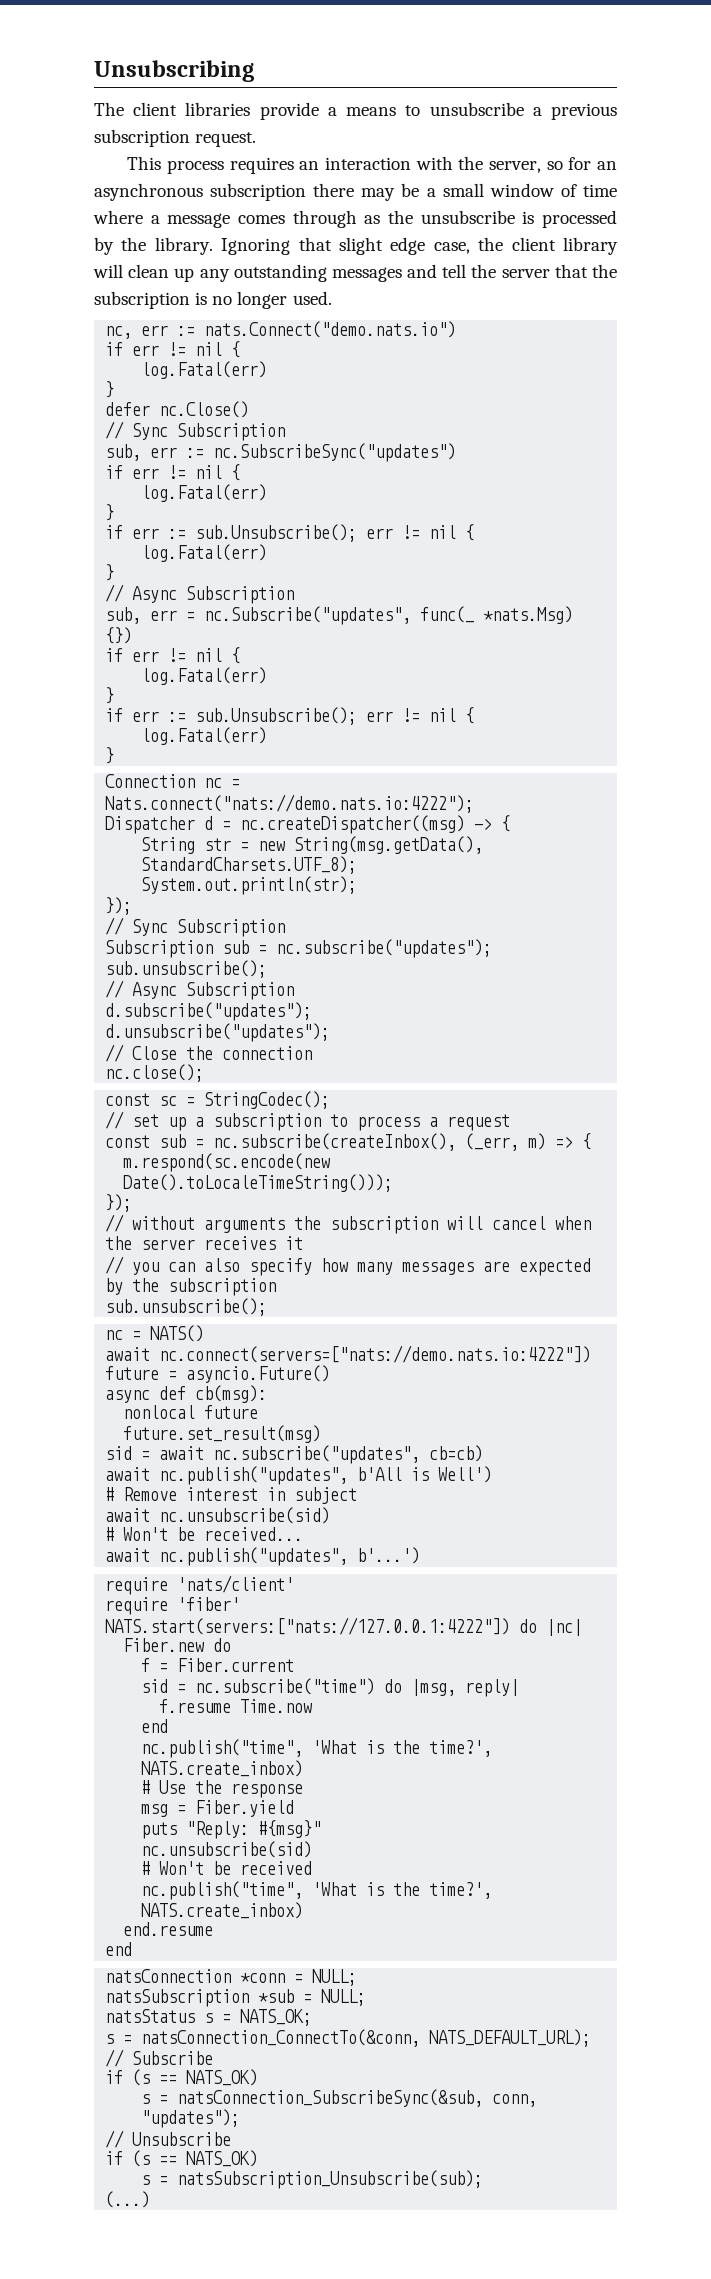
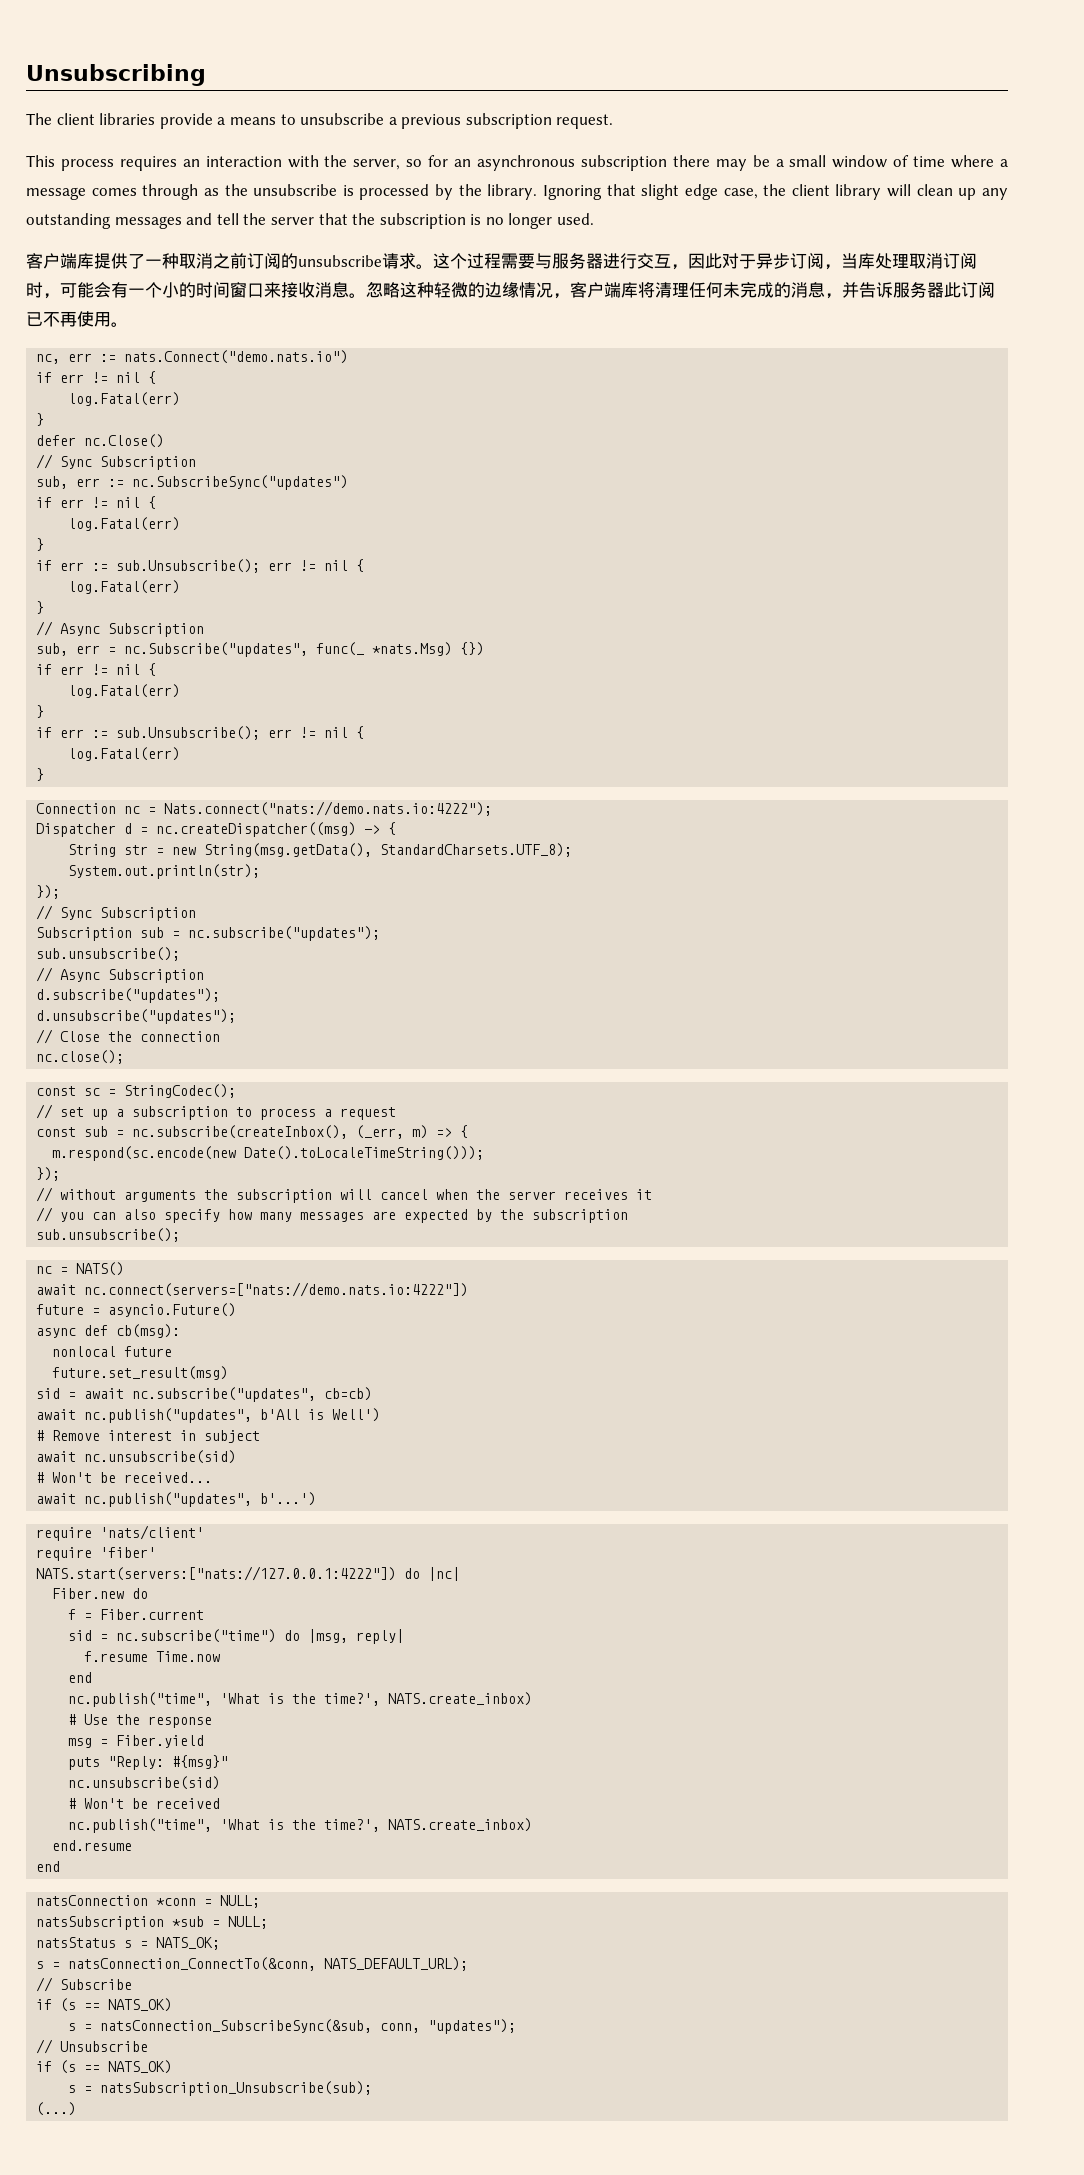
+ 客户端库提供了一种取消之前订阅的unsubscribe请求。这个过程需要与服务器进行交互，因此对于异步订阅，当库处理取消订阅时，可能会有一个小的时间窗口来接收消息。忽略这种轻微的边缘情况，客户端库将清理任何未完成的消息，并告诉服务器此订阅已不再使用。

